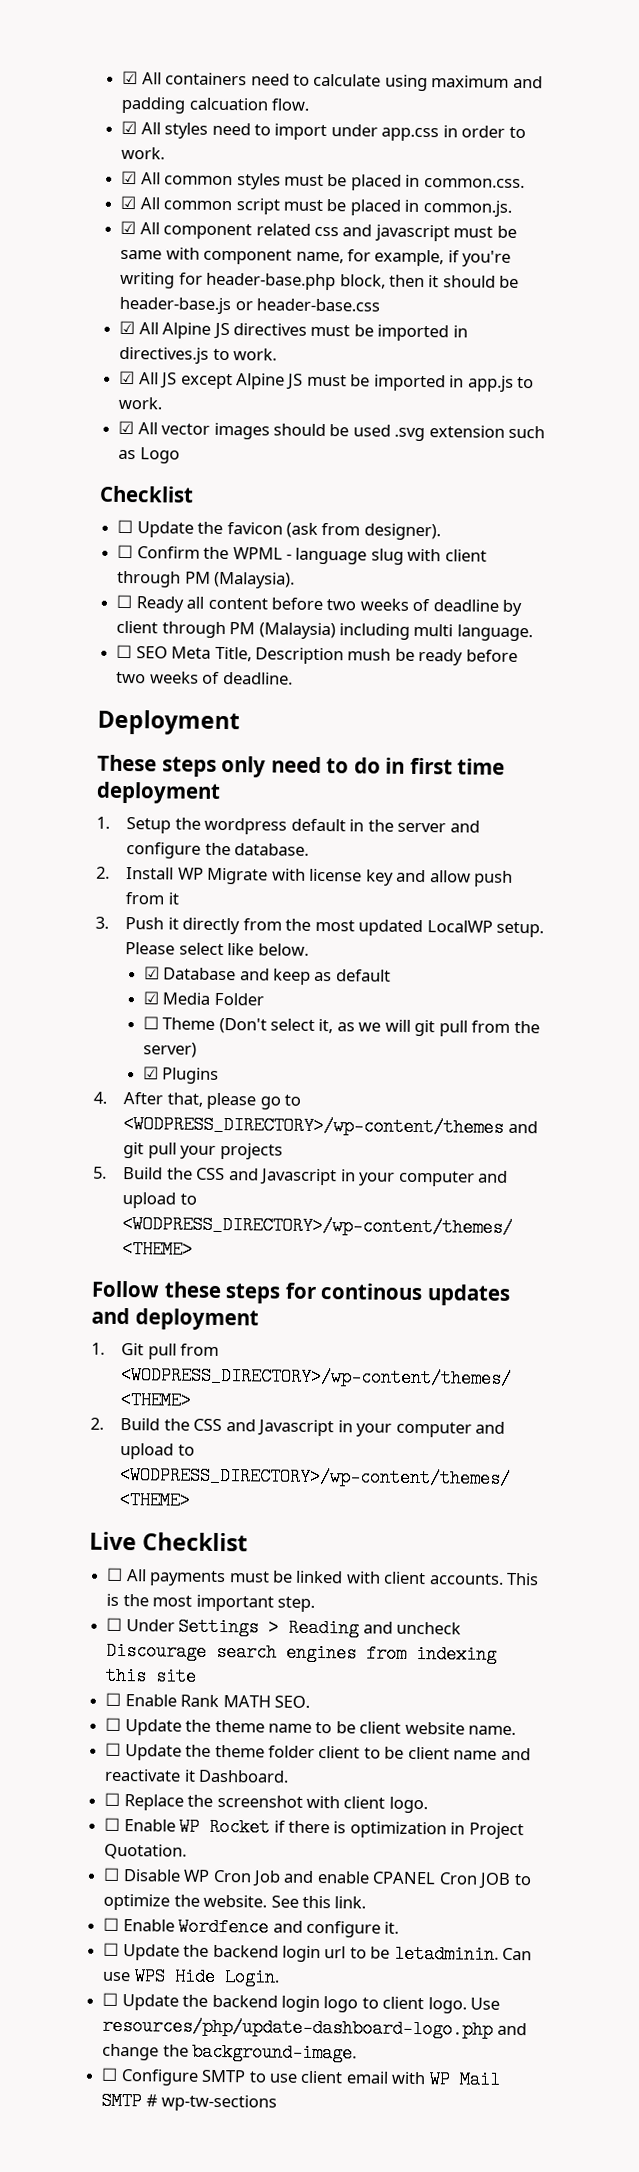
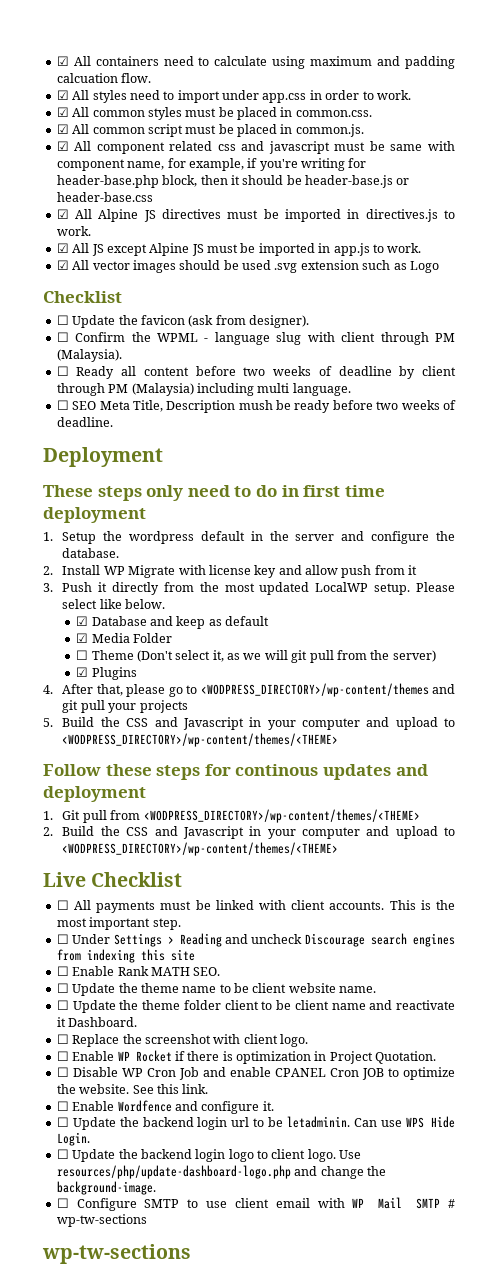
  ☐ Configure SMTP to use client email with WP Mail SMTP # wp-tw-sections
+ wp-tw-sections

